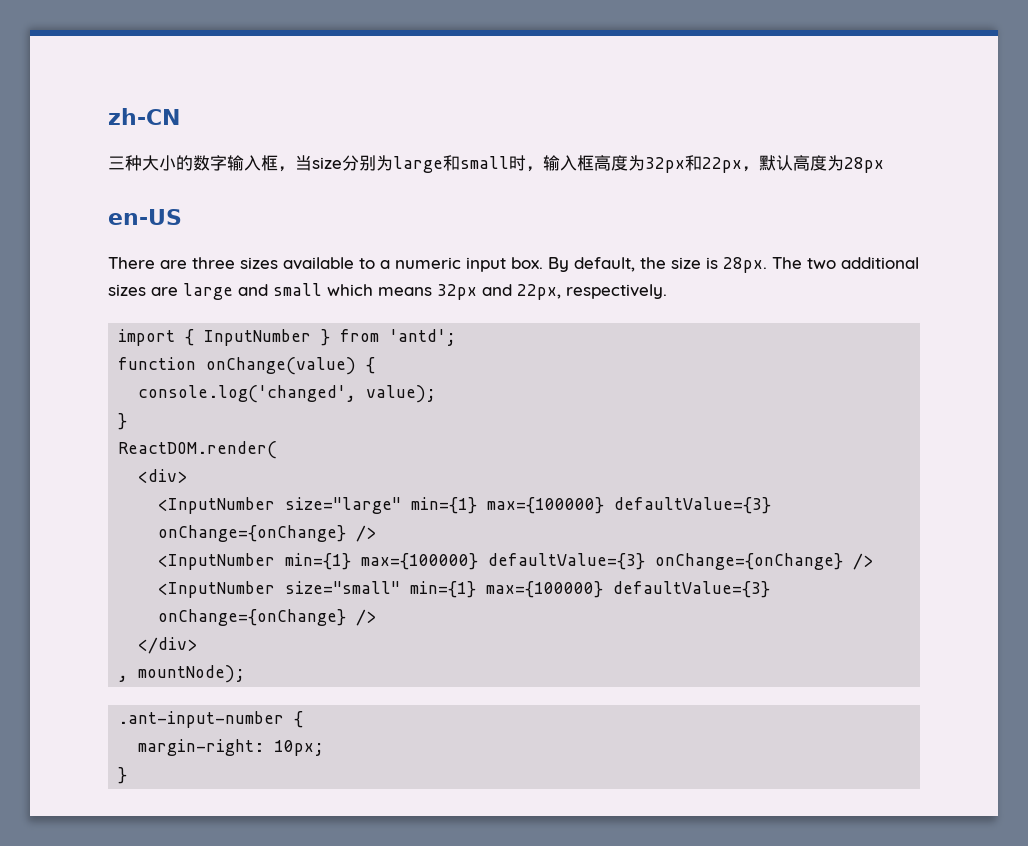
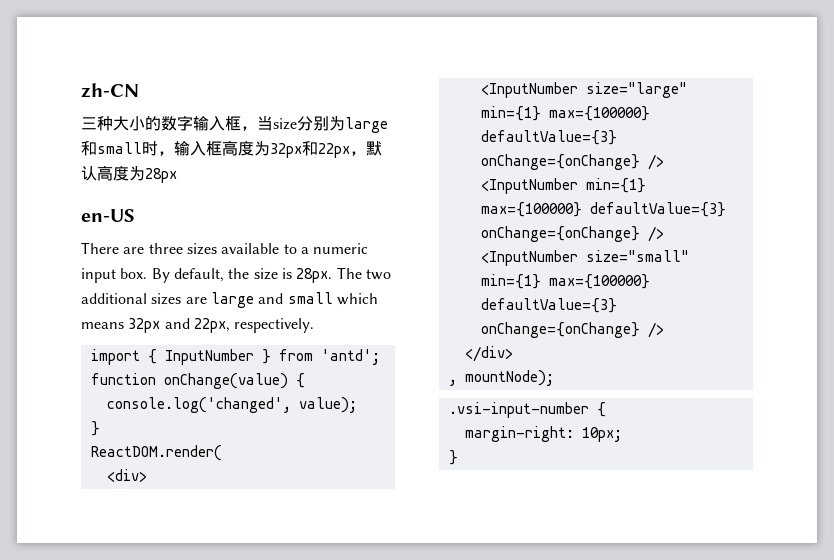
- .ant-input-number {
+ .vsi-input-number {

